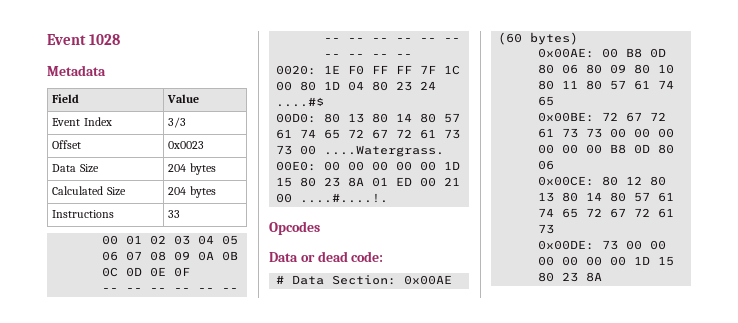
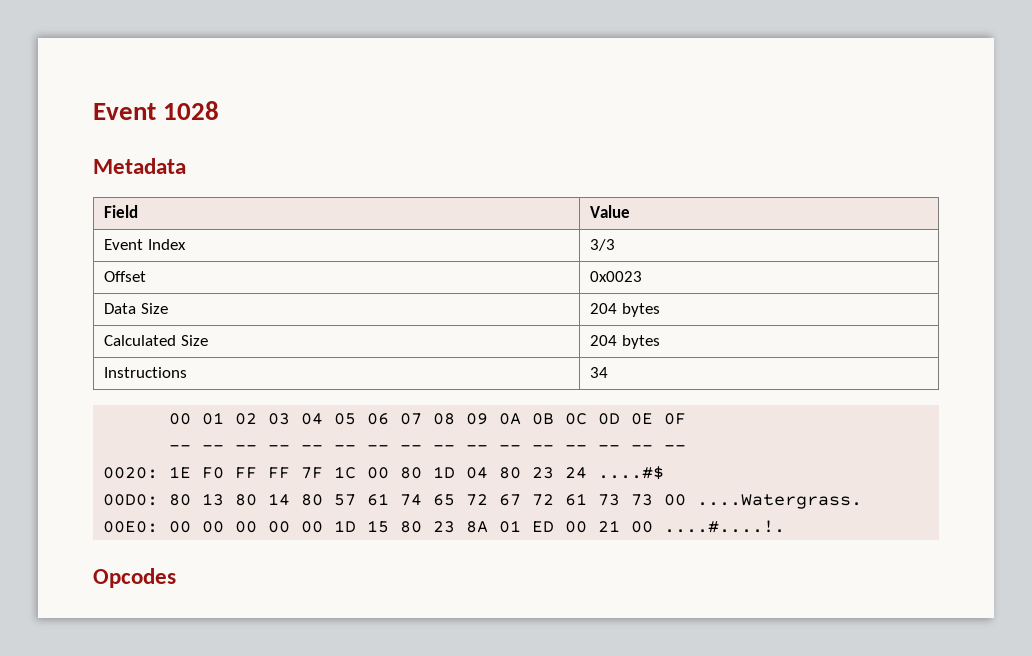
- Instructions | 33
+ Instructions | 34
- Data or dead code:
- # Data Section: 0x00AE (60 bytes)
- 0x00AE: 00 B8 0D 80 06 80 09 80 10 80 11 80 57 61 74 65
- 0x00BE: 72 67 72 61 73 73 00 00 00 00 00 00 B8 0D 80 06
- 0x00CE: 80 12 80 13 80 14 80 57 61 74 65 72 67 72 61 73
- 0x00DE: 73 00 00 00 00 00 00 1D 15 80 23 8A

